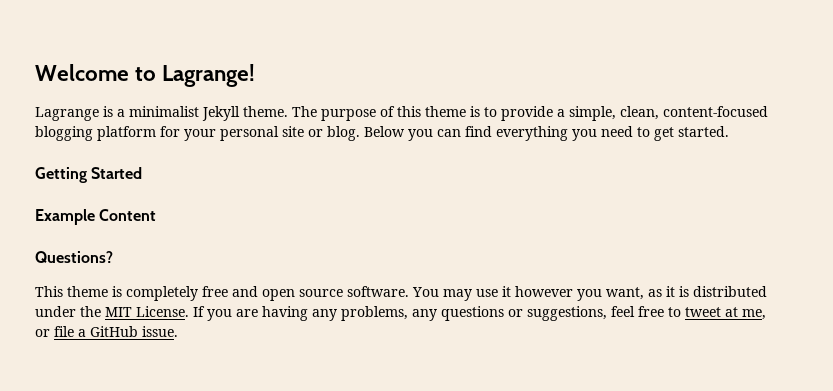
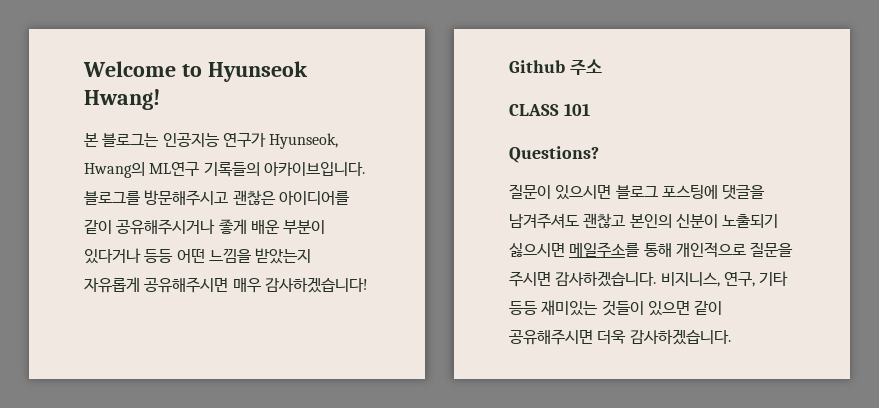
- Welcome to Lagrange!
- Lagrange is a minimalist Jekyll theme. The purpose of this theme is to provide a simple, clean, content-focused blogging platform for your personal site or blog. Below you can find everything you need to get started.
- Getting Started
- Example Content
+ Welcome to Hyunseok Hwang!
+ 본 블로그는 인공지능 연구가 Hyunseok, Hwang의 ML연구 기록들의 아카이브입니다. 블로그를 방문해주시고 괜찮은 아이디어를 같이 공유해주시거나 좋게 배운 부분이 있다거나 등등 어떤 느낌을 받았는지 자유롭게 공유해주시면 매우 감사하겠습니다!
+ Github 주소
+ CLASS 101
  Questions?
- This theme is completely free and open source software. You may use it however you want, as it is distributed under the MIT License. If you are having any problems, any questions or suggestions, feel free to tweet at me, or file a GitHub issue.
+ 질문이 있으시면 블로그 포스팅에 댓글을 남겨주셔도 괜찮고 본인의 신분이 노출되기 싫으시면 메일주소를 통해 개인적으로 질문을 주시면 감사하겠습니다. 비지니스, 연구, 기타 등등 재미있는 것들이 있으면 같이 공유해주시면 더욱 감사하겠습니다.

